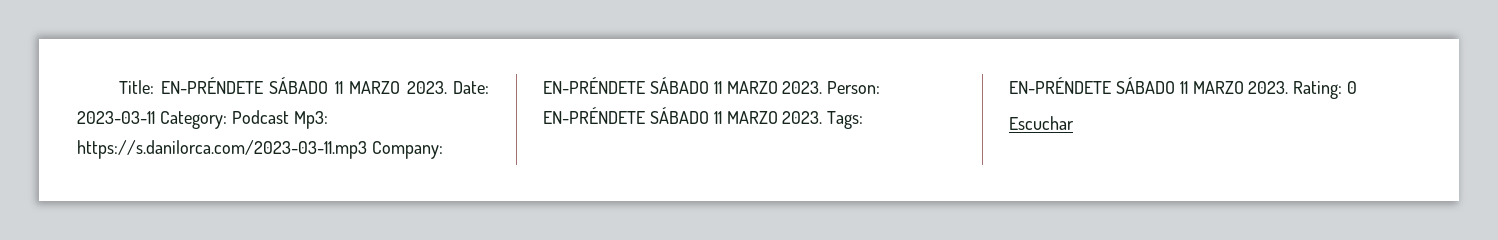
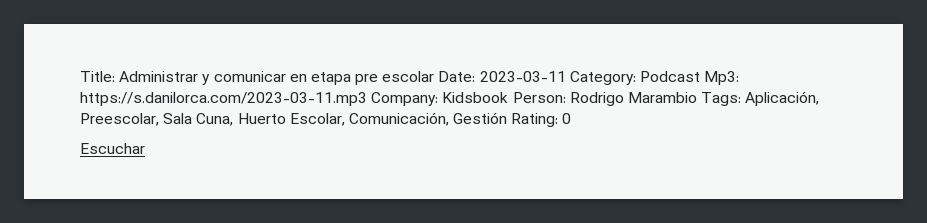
- Title: EN-PRÉNDETE SÁBADO 11 MARZO 2023. Date: 2023-03-11 Category: Podcast Mp3: https://s.danilorca.com/2023-03-11.mp3 Company: EN-PRÉNDETE SÁBADO 11 MARZO 2023. Person: EN-PRÉNDETE SÁBADO 11 MARZO 2023. Tags: EN-PRÉNDETE SÁBADO 11 MARZO 2023. Rating: 0
+ Title: Administrar y comunicar en etapa pre escolar Date: 2023-03-11 Category: Podcast Mp3: https://s.danilorca.com/2023-03-11.mp3 Company: Kidsbook Person: Rodrigo Marambio Tags: Aplicación, Preescolar, Sala Cuna, Huerto Escolar, Comunicación, Gestión Rating: 0

